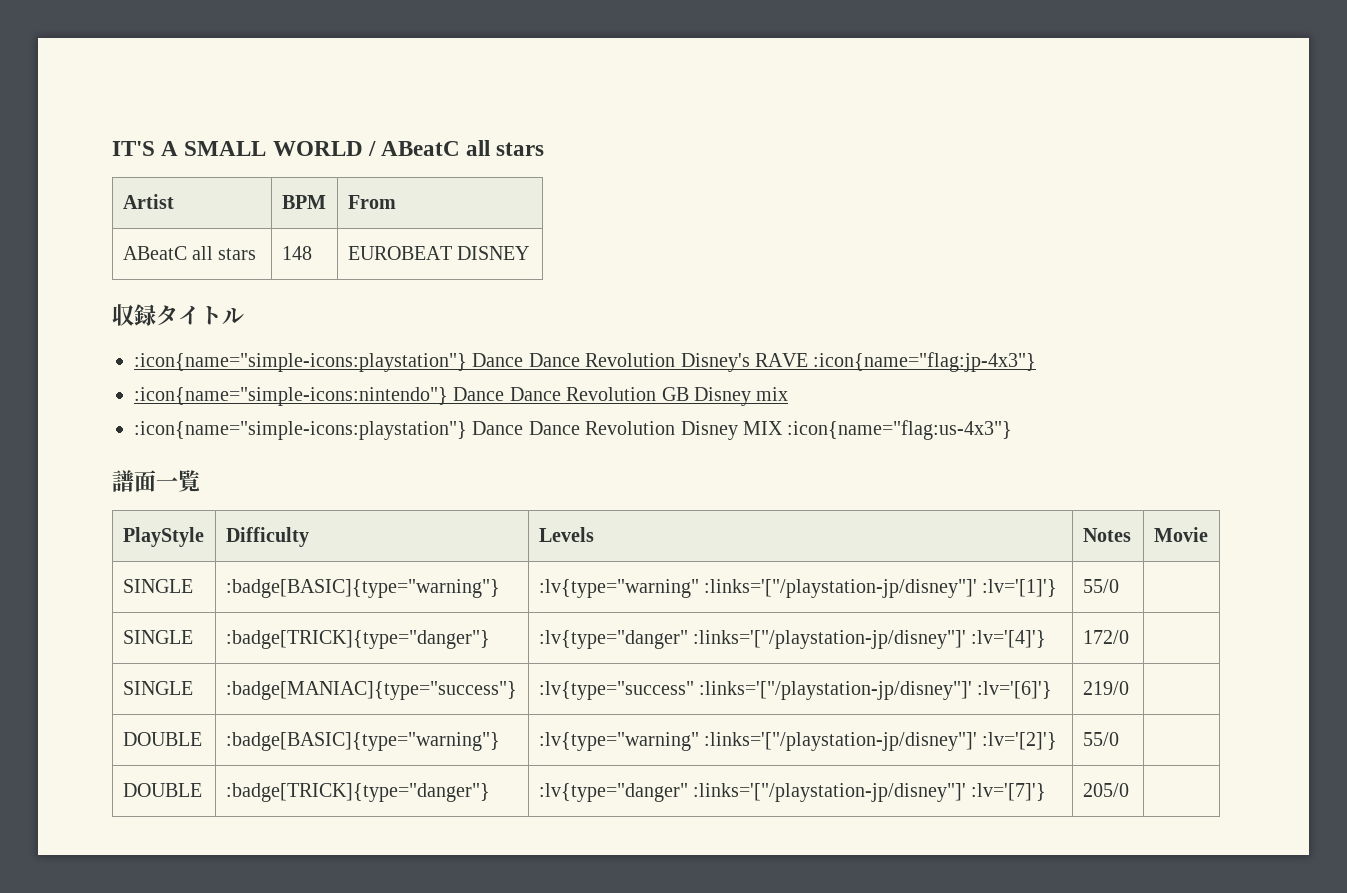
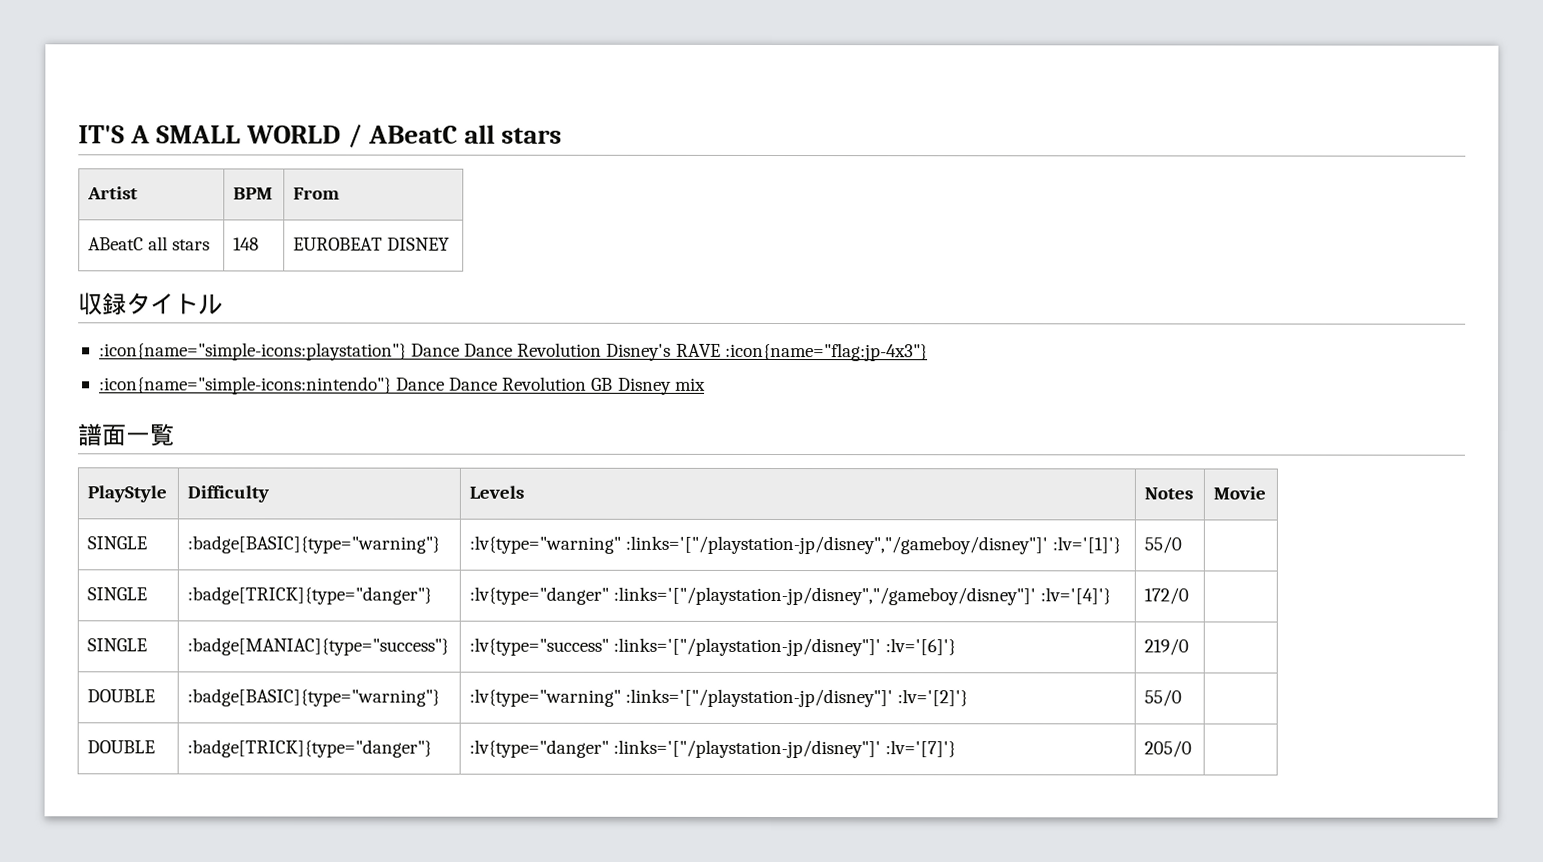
- :icon{name="simple-icons:playstation"} Dance Dance Revolution Disney MIX :icon{name="flag:us-4x3"}
- SINGLE | :badge[BASIC]{type="warning"} | :lv{type="warning" :links='["/playstation-jp/disney"]' :lv='[1]'} | 55/0 |
+ SINGLE | :badge[BASIC]{type="warning"} | :lv{type="warning" :links='["/playstation-jp/disney","/gameboy/disney"]' :lv='[1]'} | 55/0 |
- SINGLE | :badge[TRICK]{type="danger"} | :lv{type="danger" :links='["/playstation-jp/disney"]' :lv='[4]'} | 172/0 |
+ SINGLE | :badge[TRICK]{type="danger"} | :lv{type="danger" :links='["/playstation-jp/disney","/gameboy/disney"]' :lv='[4]'} | 172/0 |

